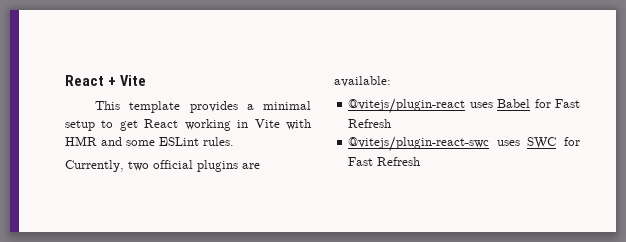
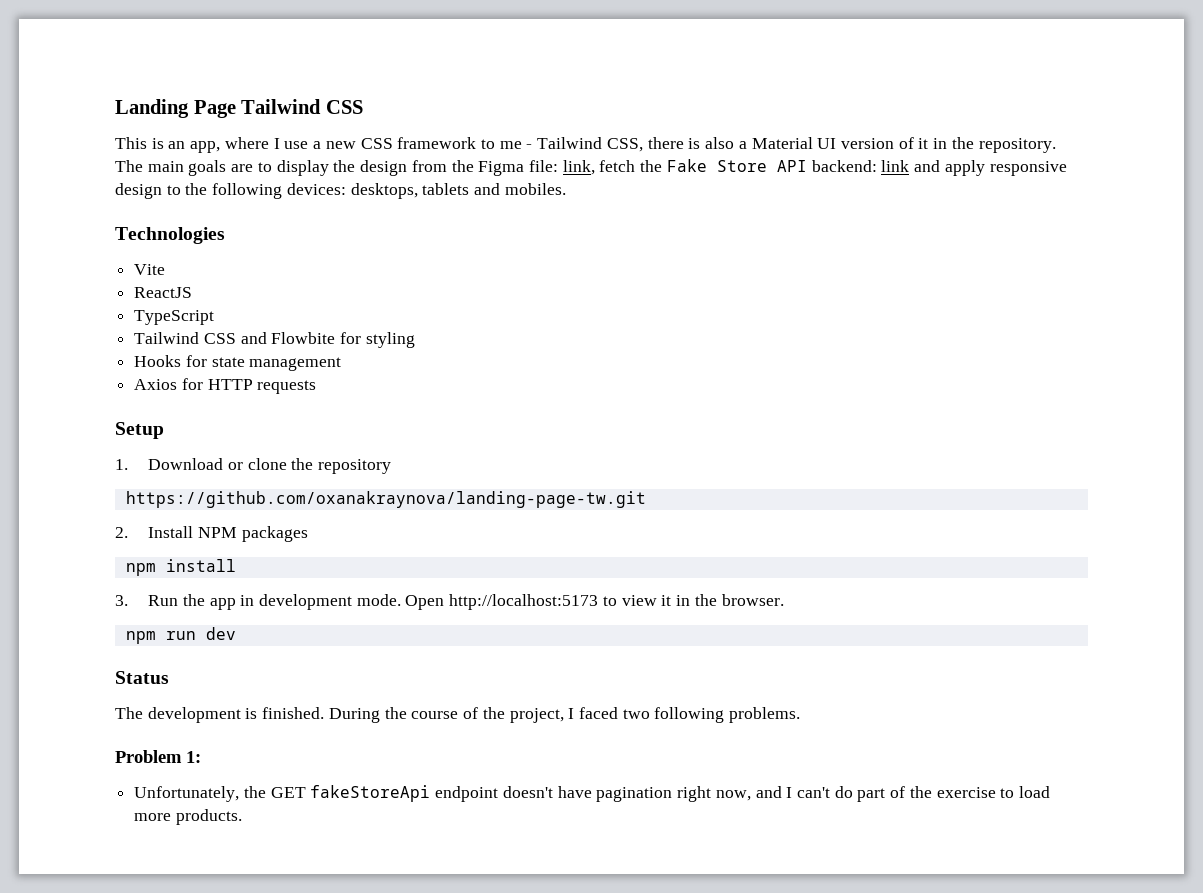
- React + Vite
- This template provides a minimal setup to get React working in Vite with HMR and some ESLint rules.
- Currently, two official plugins are available:
- @vitejs/plugin-react uses Babel for Fast Refresh
- @vitejs/plugin-react-swc uses SWC for Fast Refresh
+ Landing Page Tailwind CSS
+ This is an app, where I use a new CSS framework to me - Tailwind CSS, there is also a Material UI version of it in the repository. The main goals are to display the design from the Figma file: link, fetch the Fake Store API backend: link and apply responsive design to the following devices: desktops, tablets and mobiles.
+ Technologies
+ Vite
+ ReactJS
+ TypeScript
+ Tailwind CSS and Flowbite for styling
+ Hooks for state management
+ Axios for HTTP requests
+ Setup
+ 1. Download or clone the repository
+ https://github.com/oxanakraynova/landing-page-tw.git
+ 2. Install NPM packages
+ npm install
+ 3. Run the app in development mode. Open http://localhost:5173 to view it in the browser.
+ npm run dev
+ Status
+ The development is finished. During the course of the project, I faced two following problems.
+ Problem 1:
+ Unfortunately, the GET fakeStoreApi endpoint doesn't have pagination right now, and I can't do part of the exercise to load more products.

